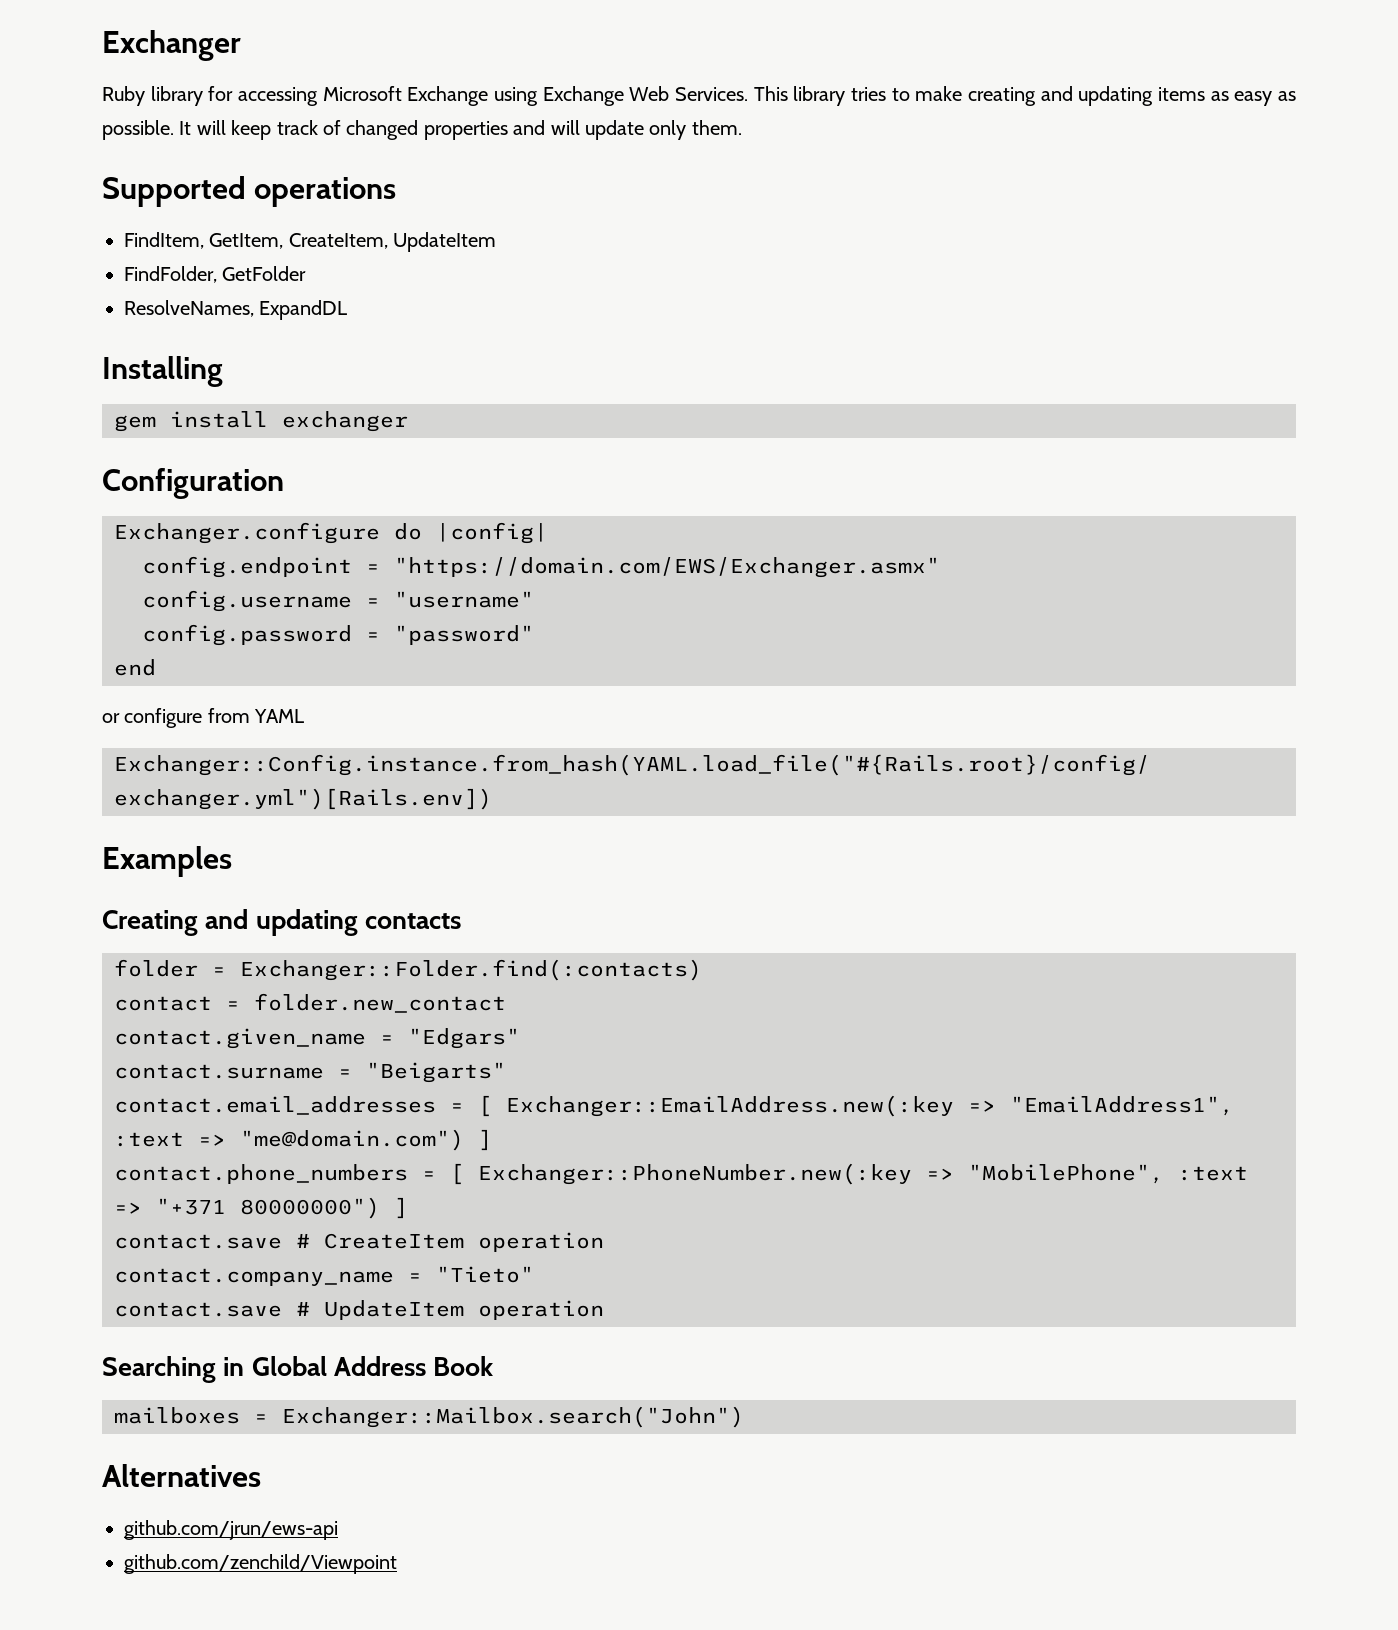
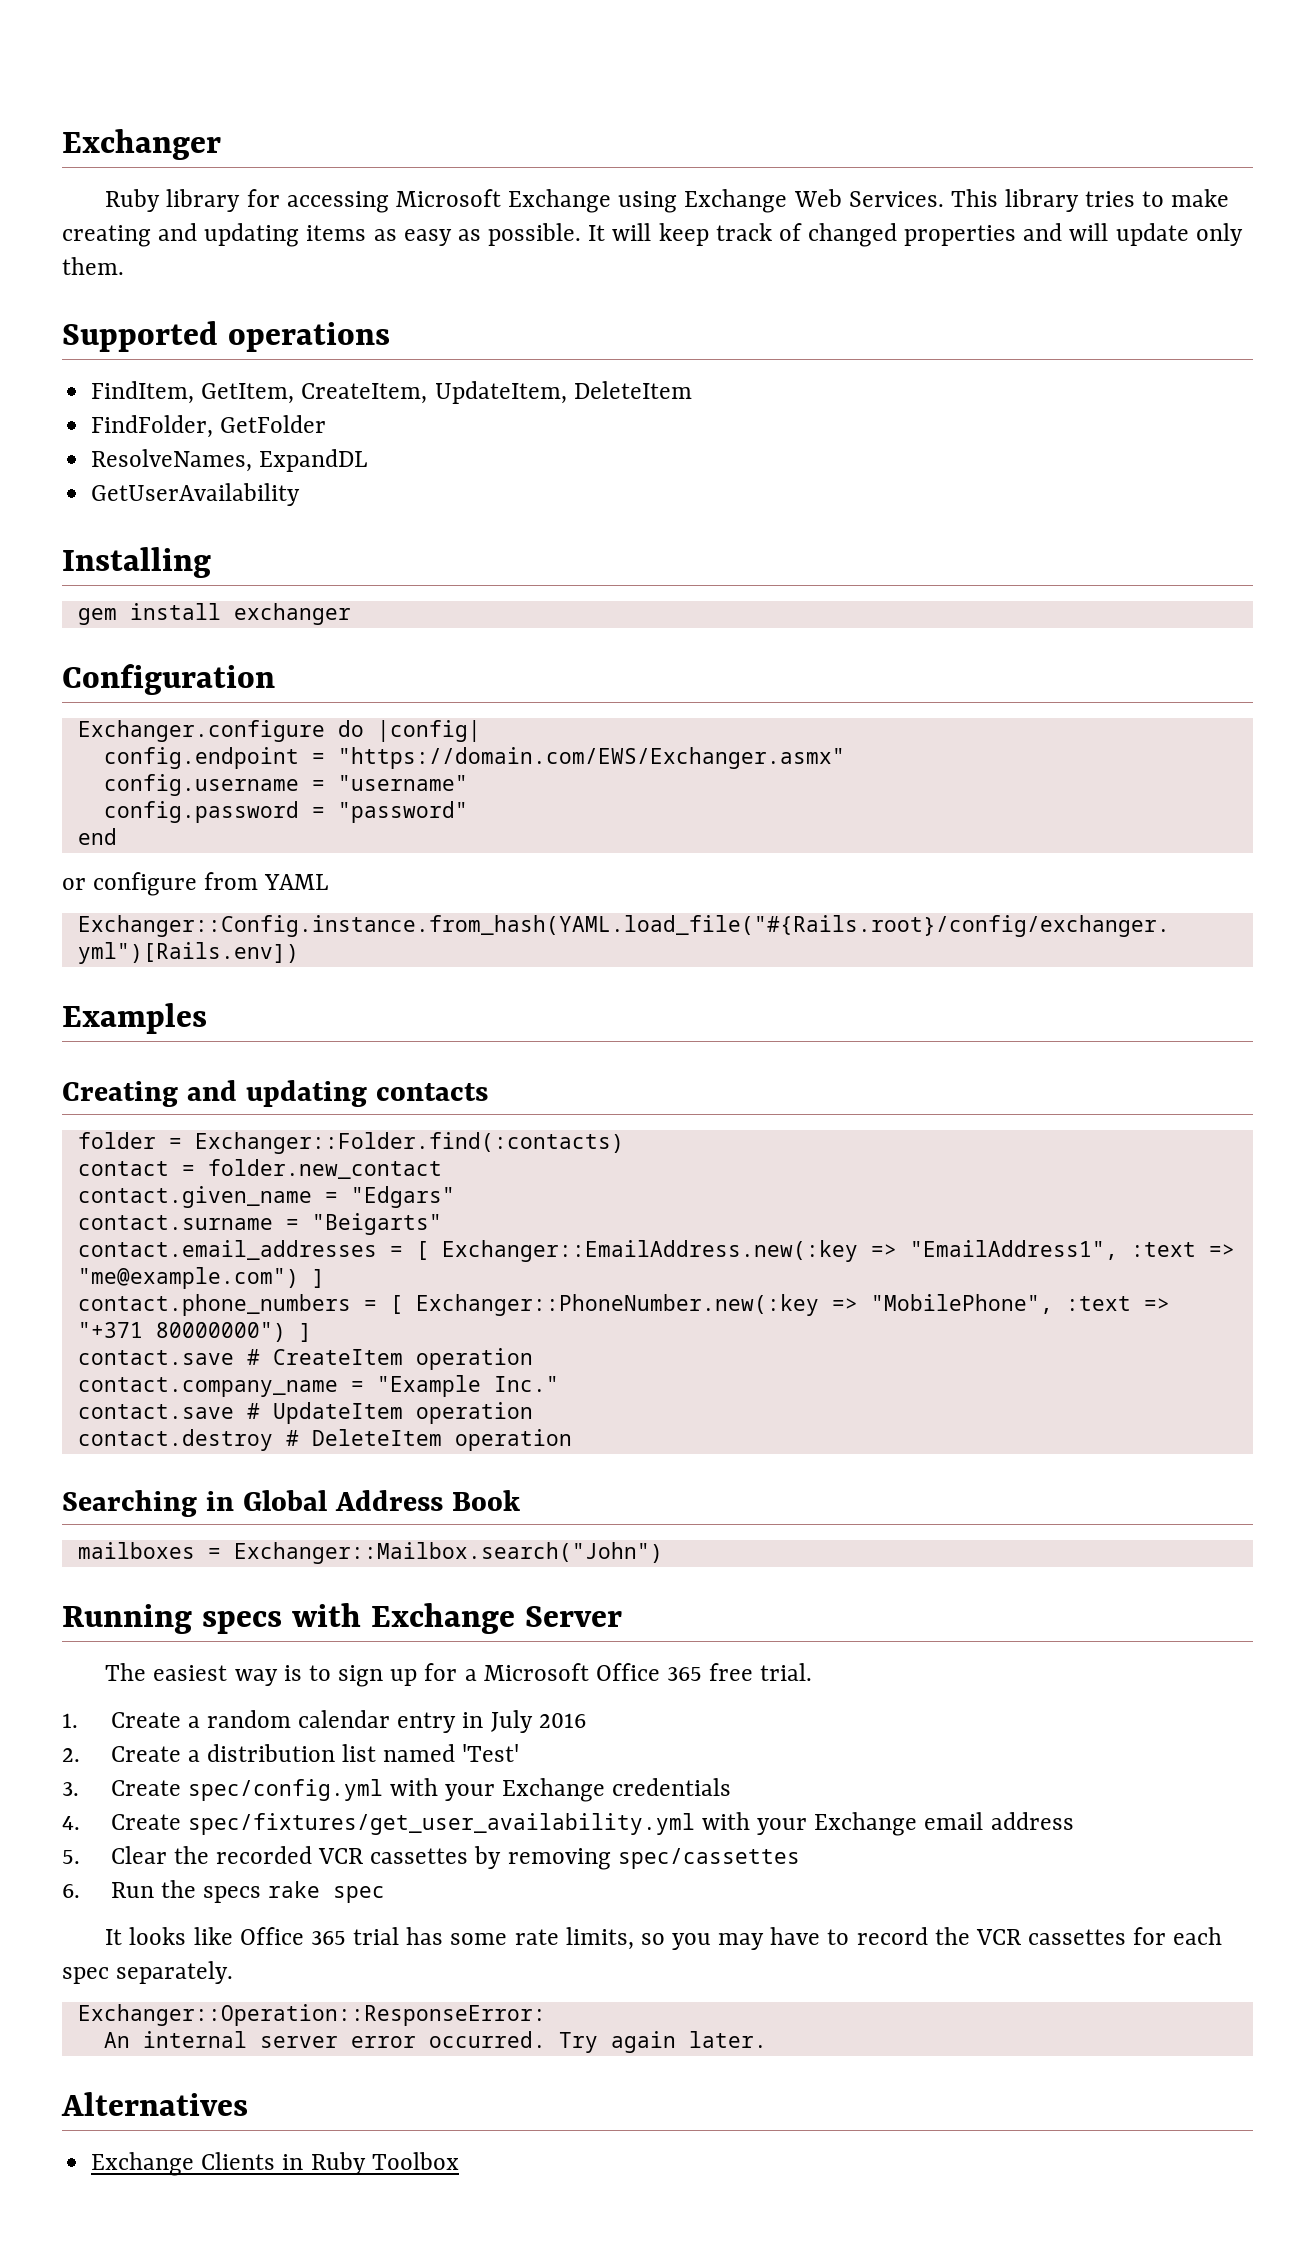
- FindItem, GetItem, CreateItem, UpdateItem
+ FindItem, GetItem, CreateItem, UpdateItem, DeleteItem
+ GetUserAvailability
- contact.email_addresses = [ Exchanger::EmailAddress.new(:key => "EmailAddress1", :text => "me@domain.com") ]
+ contact.email_addresses = [ Exchanger::EmailAddress.new(:key => "EmailAddress1", :text => "me@example.com") ]
- contact.company_name = "Tieto"
+ contact.company_name = "Example Inc."
+ contact.destroy # DeleteItem operation
+ Running specs with Exchange Server
+ The easiest way is to sign up for a Microsoft Office 365 free trial.
+ 1. Create a random calendar entry in July 2016
+ 2. Create a distribution list named 'Test'
+ 3. Create spec/config.yml with your Exchange credentials
+ 4. Create spec/fixtures/get_user_availability.yml with your Exchange email address
+ 5. Clear the recorded VCR cassettes by removing spec/cassettes
+ 6. Run the specs rake spec
+ It looks like Office 365 trial has some rate limits, so you may have to record the VCR cassettes for each spec separately.
+ Exchanger::Operation::ResponseError:
+ An internal server error occurred. Try again later.
  Alternatives
- github.com/jrun/ews-api
- github.com/zenchild/Viewpoint
+ Exchange Clients in Ruby Toolbox

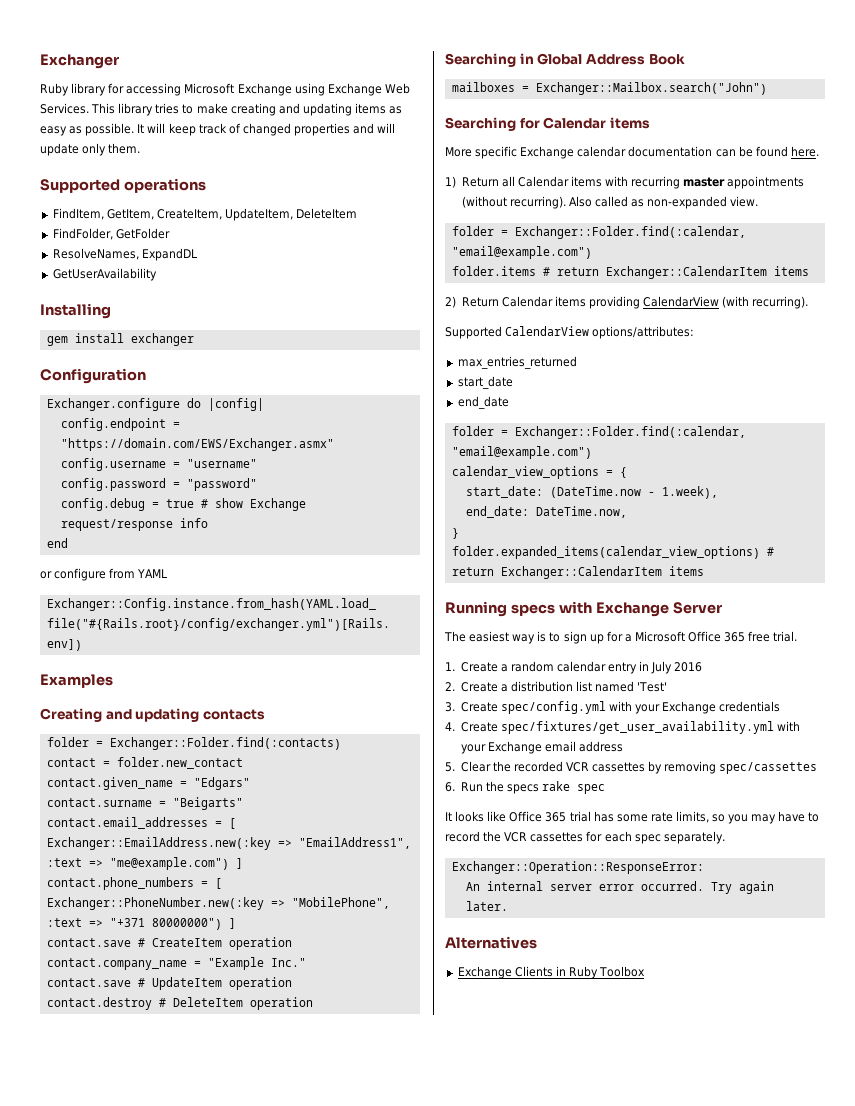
+ config.debug = true # show Exchange request/response info
+ Searching for Calendar items
+ More specific Exchange calendar documentation can be found here.
+ 1) Return all Calendar items with recurring master appointments (without recurring). Also called as non-expanded view.
+ folder = Exchanger::Folder.find(:calendar, "email@example.com")
+ folder.items # return Exchanger::CalendarItem items
+ 2) Return Calendar items providing CalendarView (with recurring).
+ Supported CalendarView options/attributes:
+ max_entries_returned
+ start_date
+ end_date
+ folder = Exchanger::Folder.find(:calendar, "email@example.com")
+ calendar_view_options = {
+ start_date: (DateTime.now - 1.week),
+ end_date: DateTime.now,
+ }
+ folder.expanded_items(calendar_view_options) # return Exchanger::CalendarItem items

